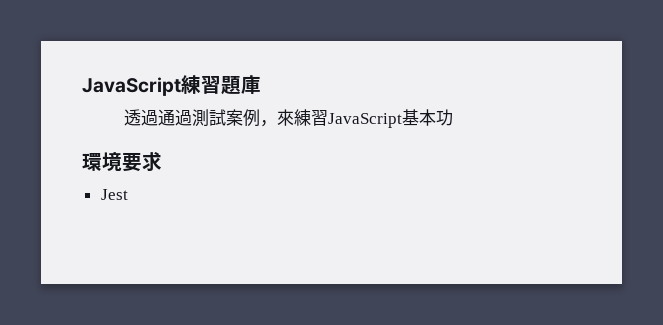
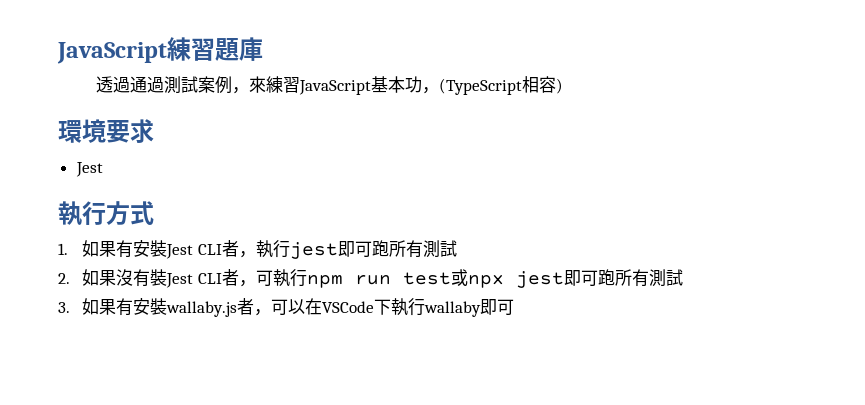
- 透過通過測試案例，來練習JavaScript基本功
+ 透過通過測試案例，來練習JavaScript基本功，(TypeScript相容)
+ 執行方式
+ 1.如果有安裝Jest CLI者，執行jest即可跑所有測試
+ 2.如果沒有裝Jest CLI者，可執行npm run test或npx jest即可跑所有測試
+ 3.如果有安裝wallaby.js者，可以在VSCode下執行wallaby即可

